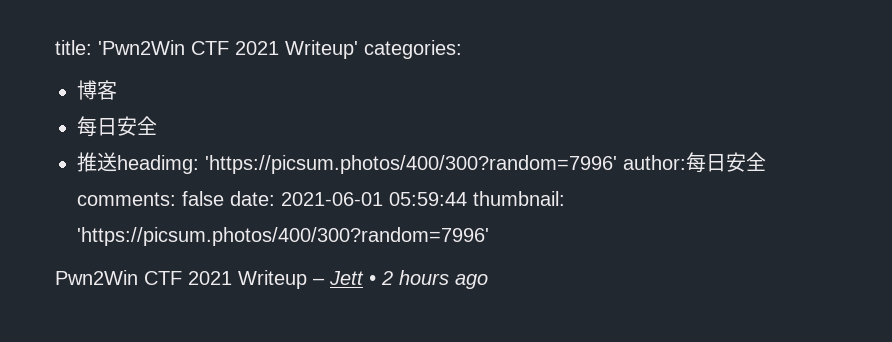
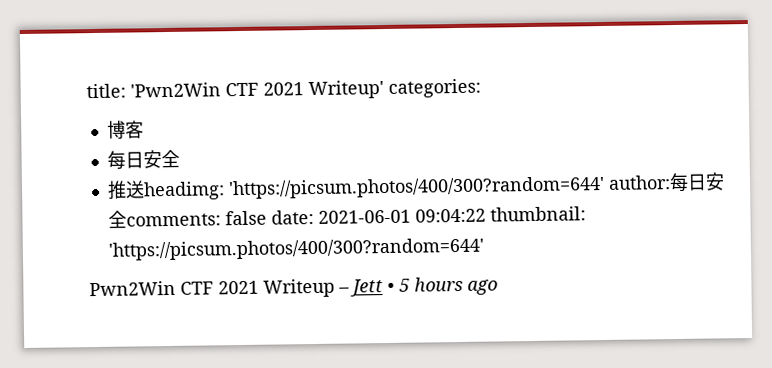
- 推送headimg: 'https://picsum.photos/400/300?random=7996' author:每日安全comments: false date: 2021-06-01 05:59:44 thumbnail: 'https://picsum.photos/400/300?random=7996'
+ 推送headimg: 'https://picsum.photos/400/300?random=644' author:每日安全comments: false date: 2021-06-01 09:04:22 thumbnail: 'https://picsum.photos/400/300?random=644'
- Pwn2Win CTF 2021 Writeup – Jett • 2 hours ago
+ Pwn2Win CTF 2021 Writeup – Jett • 5 hours ago

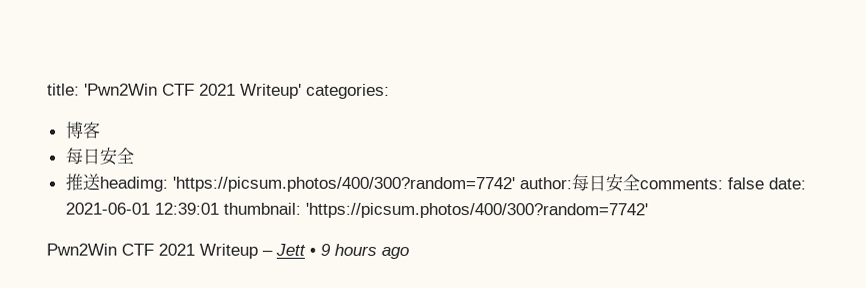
- 推送headimg: 'https://picsum.photos/400/300?random=644' author:每日安全comments: false date: 2021-06-01 09:04:22 thumbnail: 'https://picsum.photos/400/300?random=644'
+ 推送headimg: 'https://picsum.photos/400/300?random=7742' author:每日安全comments: false date: 2021-06-01 12:39:01 thumbnail: 'https://picsum.photos/400/300?random=7742'
- Pwn2Win CTF 2021 Writeup – Jett • 5 hours ago
+ Pwn2Win CTF 2021 Writeup – Jett • 9 hours ago

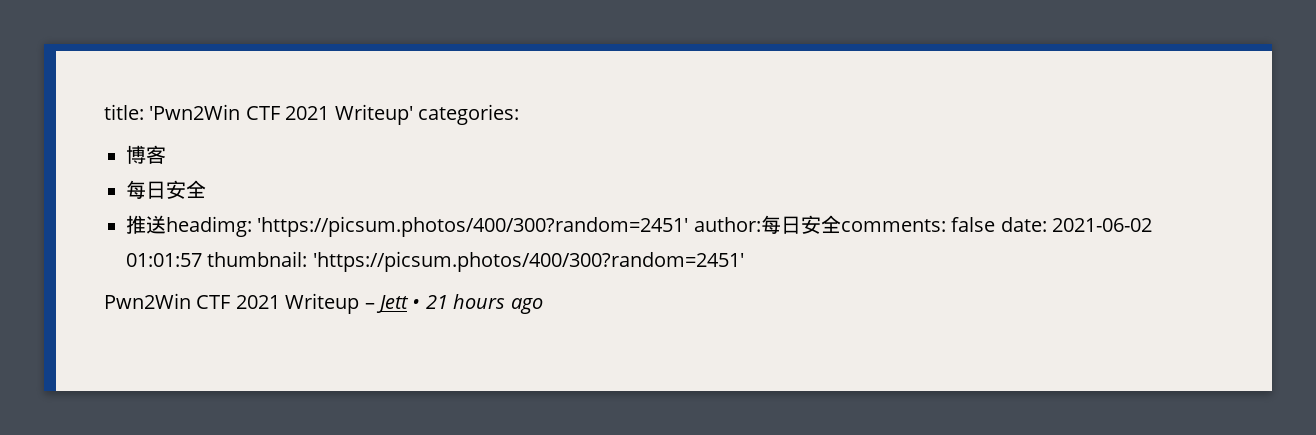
- 推送headimg: 'https://picsum.photos/400/300?random=7742' author:每日安全comments: false date: 2021-06-01 12:39:01 thumbnail: 'https://picsum.photos/400/300?random=7742'
+ 推送headimg: 'https://picsum.photos/400/300?random=2451' author:每日安全comments: false date: 2021-06-02 01:01:57 thumbnail: 'https://picsum.photos/400/300?random=2451'
- Pwn2Win CTF 2021 Writeup – Jett • 9 hours ago
+ Pwn2Win CTF 2021 Writeup – Jett • 21 hours ago

